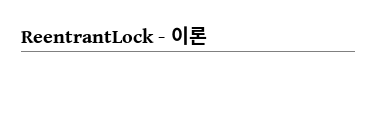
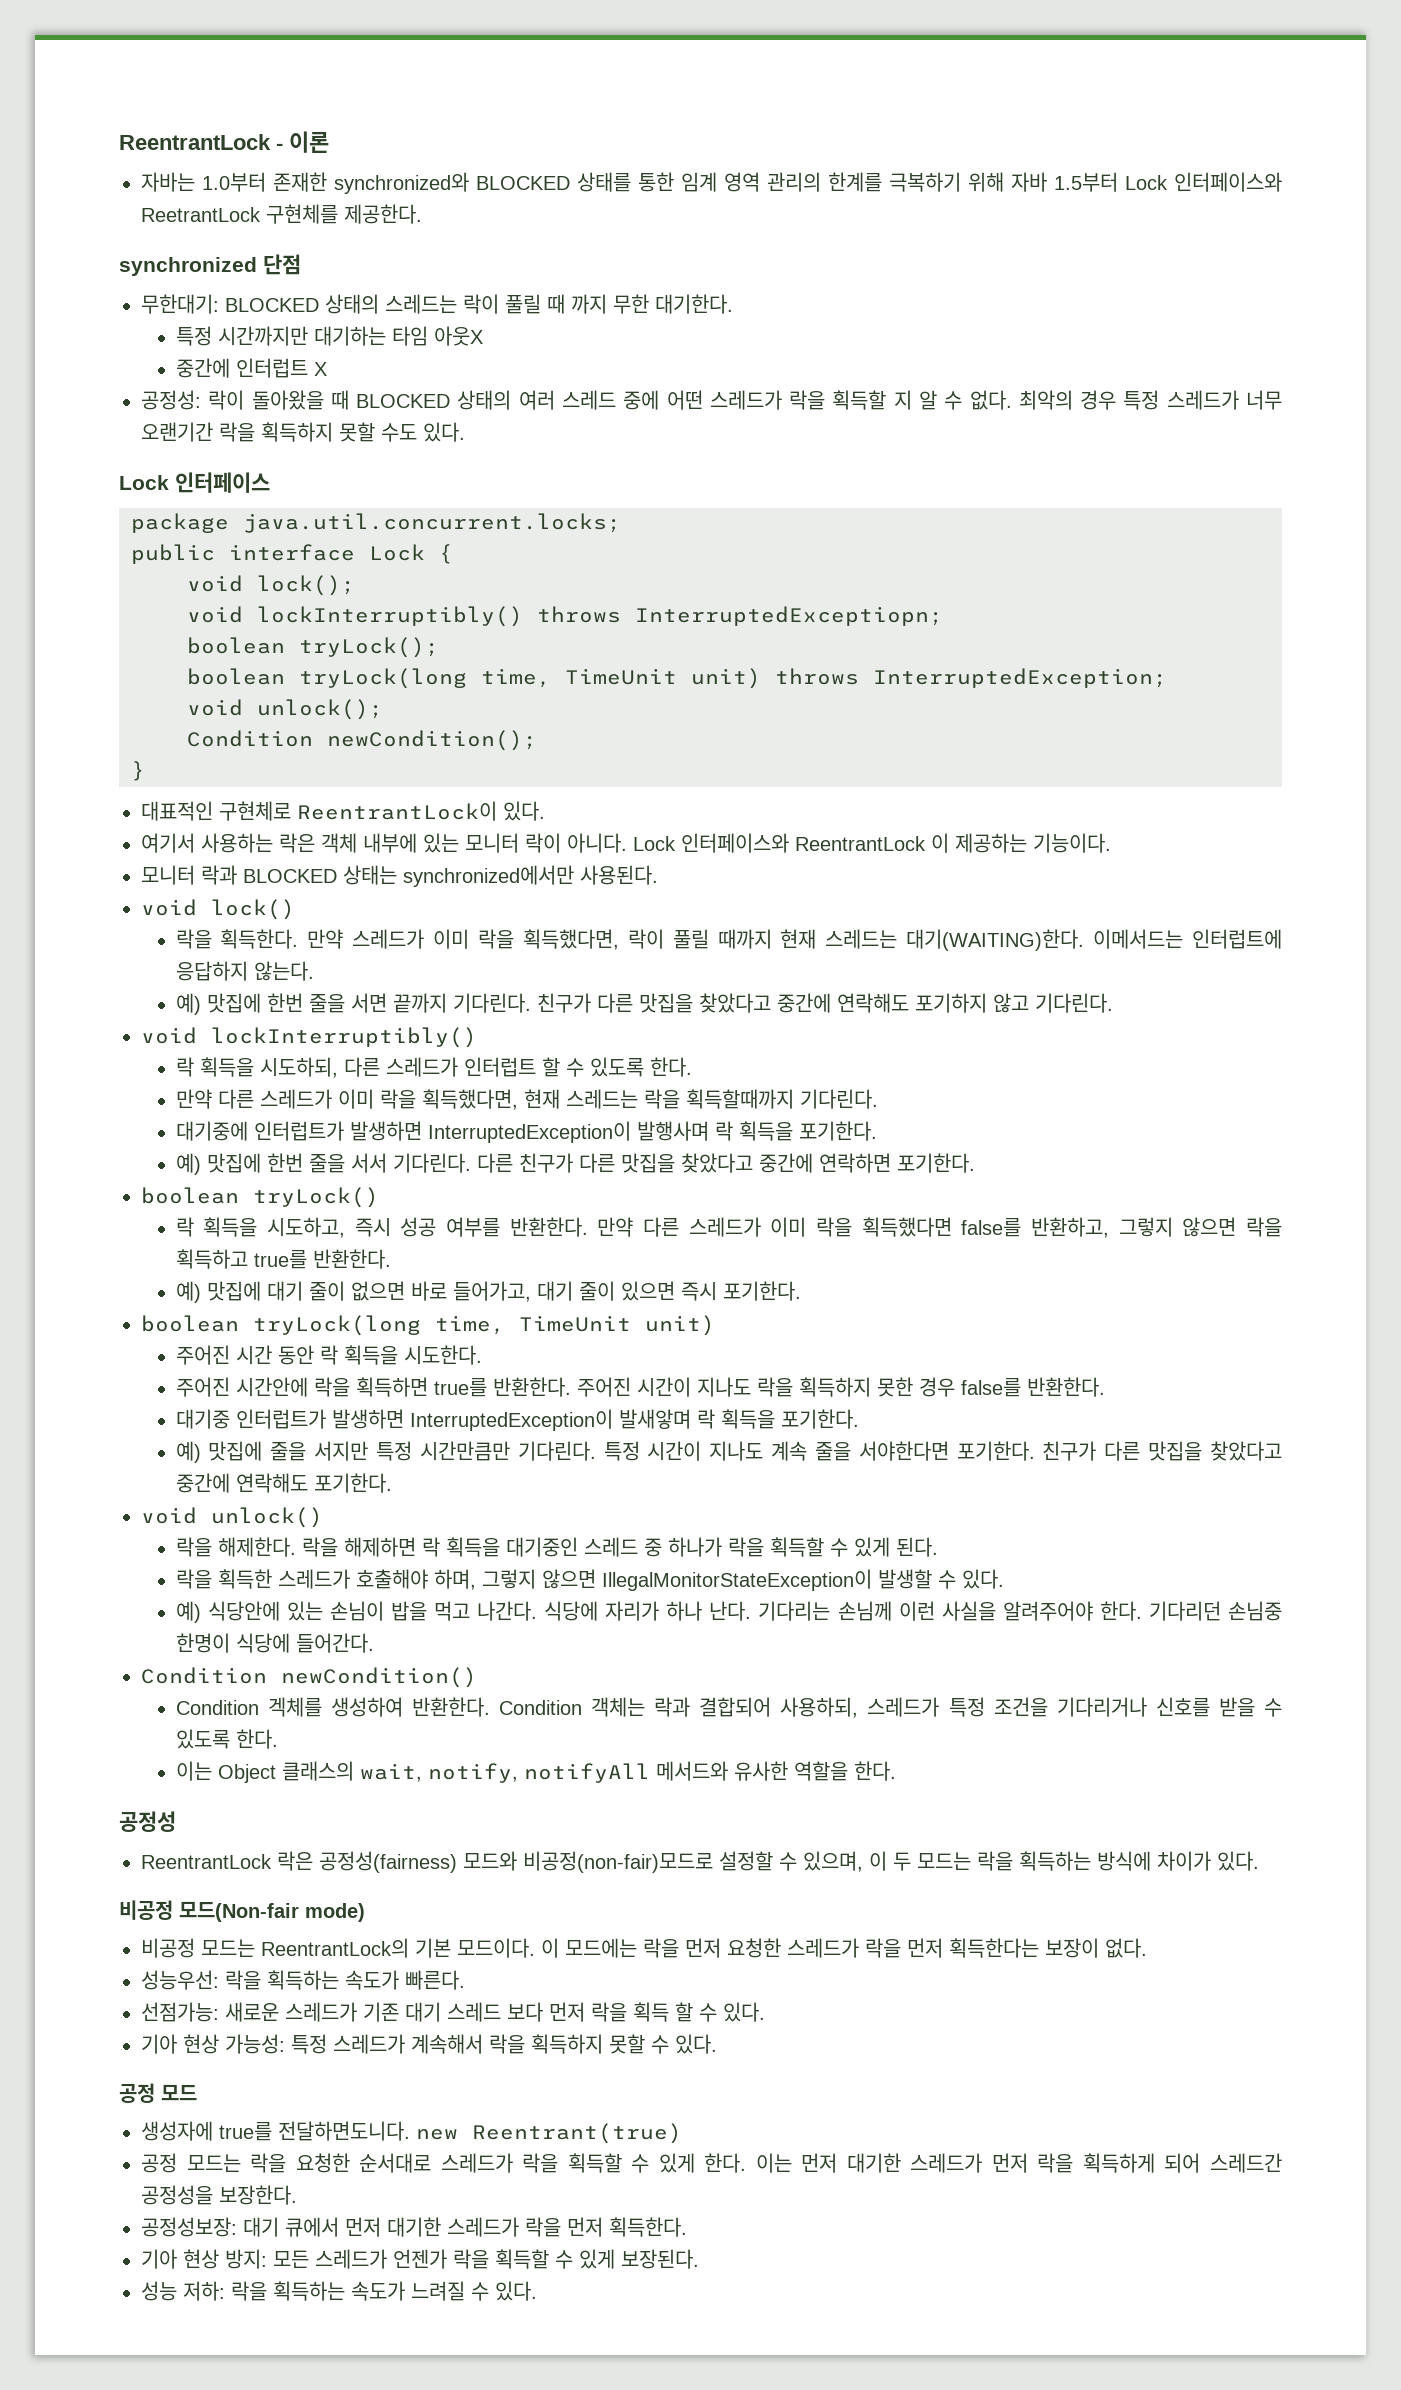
+ 자바는 1.0부터 존재한 synchronized와 BLOCKED 상태를 통한 임계 영역 관리의 한계를 극복하기 위해 자바 1.5부터 Lock 인터페이스와 ReetrantLock 구현체를 제공한다.
+ synchronized 단점
+ 무한대기: BLOCKED 상태의 스레드는 락이 풀릴 때 까지 무한 대기한다.
+ 특정 시간까지만 대기하는 타임 아웃X
+ 중간에 인터럽트 X
+ 공정성: 락이 돌아왔을 때 BLOCKED 상태의 여러 스레드 중에 어떤 스레드가 락을 획득할 지 알 수 없다. 최악의 경우 특정 스레드가 너무 오랜기간 락을 획득하지 못할 수도 있다.
+ Lock 인터페이스
+ package java.util.concurrent.locks;
+ public interface Lock {
+ void lock();
+ void lockInterruptibly() throws InterruptedExceptiopn;
+ boolean tryLock();
+ boolean tryLock(long time, TimeUnit unit) throws InterruptedException;
+ void unlock();
+ Condition newCondition();
+ }
+ 대표적인 구현체로 ReentrantLock이 있다.
+ 여기서 사용하는 락은 객체 내부에 있는 모니터 락이 아니다. Lock 인터페이스와 ReentrantLock 이 제공하는 기능이다.
+ 모니터 락과 BLOCKED 상태는 synchronized에서만 사용된다.
+ void lock()
+ 락을 획득한다. 만약 스레드가 이미 락을 획득했다면, 락이 풀릴 때까지 현재 스레드는 대기(WAITING)한다. 이메서드는 인터럽트에 응답하지 않는다.
+ 예) 맛집에 한번 줄을 서면 끝까지 기다린다. 친구가 다른 맛집을 찾았다고 중간에 연락해도 포기하지 않고 기다린다.
+ void lockInterruptibly()
+ 락 획득을 시도하되, 다른 스레드가 인터럽트 할 수 있도록 한다.
+ 만약 다른 스레드가 이미 락을 획득했다면, 현재 스레드는 락을 획득할때까지 기다린다.
+ 대기중에 인터럽트가 발생하면 InterruptedException이 발행사며 락 획득을 포기한다.
+ 예) 맛집에 한번 줄을 서서 기다린다. 다른 친구가 다른 맛집을 찾았다고 중간에 연락하면 포기한다.
+ boolean tryLock()
+ 락 획득을 시도하고, 즉시 성공 여부를 반환한다. 만약 다른 스레드가 이미 락을 획득했다면 false를 반환하고, 그렇지 않으면 락을 획득하고 true를 반환한다.
+ 예) 맛집에 대기 줄이 없으면 바로 들어가고, 대기 줄이 있으면 즉시 포기한다.
+ boolean tryLock(long time, TimeUnit unit)
+ 주어진 시간 동안 락 획득을 시도한다.
+ 주어진 시간안에 락을 획득하면 true를 반환한다. 주어진 시간이 지나도 락을 획득하지 못한 경우 false를 반환한다.
+ 대기중 인터럽트가 발생하면 InterruptedException이 발새앟며 락 획득을 포기한다.
+ 예) 맛집에 줄을 서지만 특정 시간만큼만 기다린다. 특정 시간이 지나도 계속 줄을 서야한다면 포기한다. 친구가 다른 맛집을 찾았다고 중간에 연락해도 포기한다.
+ void unlock()
+ 락을 해제한다. 락을 해제하면 락 획득을 대기중인 스레드 중 하나가 락을 획득할 수 있게 된다.
+ 락을 획득한 스레드가 호출해야 하며, 그렇지 않으면 IllegalMonitorStateException이 발생할 수 있다.
+ 예) 식당안에 있는 손님이 밥을 먹고 나간다. 식당에 자리가 하나 난다. 기다리는 손님께 이런 사실을 알려주어야 한다. 기다리던 손님중 한명이 식당에 들어간다.
+ Condition newCondition()
+ Condition 겍체를 생성하여 반환한다. Condition 객체는 락과 결합되어 사용하되, 스레드가 특정 조건을 기다리거나 신호를 받을 수 있도록 한다.
+ 이는 Object 클래스의 wait, notify, notifyAll 메서드와 유사한 역할을 한다.
+ 공정성
+ ReentrantLock 락은 공정성(fairness) 모드와 비공정(non-fair)모드로 설정할 수 있으며, 이 두 모드는 락을 획득하는 방식에 차이가 있다.
+ 비공정 모드(Non-fair mode)
+ 비공정 모드는 ReentrantLock의 기본 모드이다. 이 모드에는 락을 먼저 요청한 스레드가 락을 먼저 획득한다는 보장이 없다.
+ 성능우선: 락을 획득하는 속도가 빠른다.
+ 선점가능: 새로운 스레드가 기존 대기 스레드 보다 먼저 락을 획득 할 수 있다.
+ 기아 현상 가능성: 특정 스레드가 계속해서 락을 획득하지 못할 수 있다.
+ 공정 모드
+ 생성자에 true를 전달하면도니다. new Reentrant(true)
+ 공정 모드는 락을 요청한 순서대로 스레드가 락을 획득할 수 있게 한다. 이는 먼저 대기한 스레드가 먼저 락을 획득하게 되어 스레드간 공정성을 보장한다.
+ 공정성보장: 대기 큐에서 먼저 대기한 스레드가 락을 먼저 획득한다.
+ 기아 현상 방지: 모든 스레드가 언젠가 락을 획득할 수 있게 보장된다.
+ 성능 저하: 락을 획득하는 속도가 느려질 수 있다.

